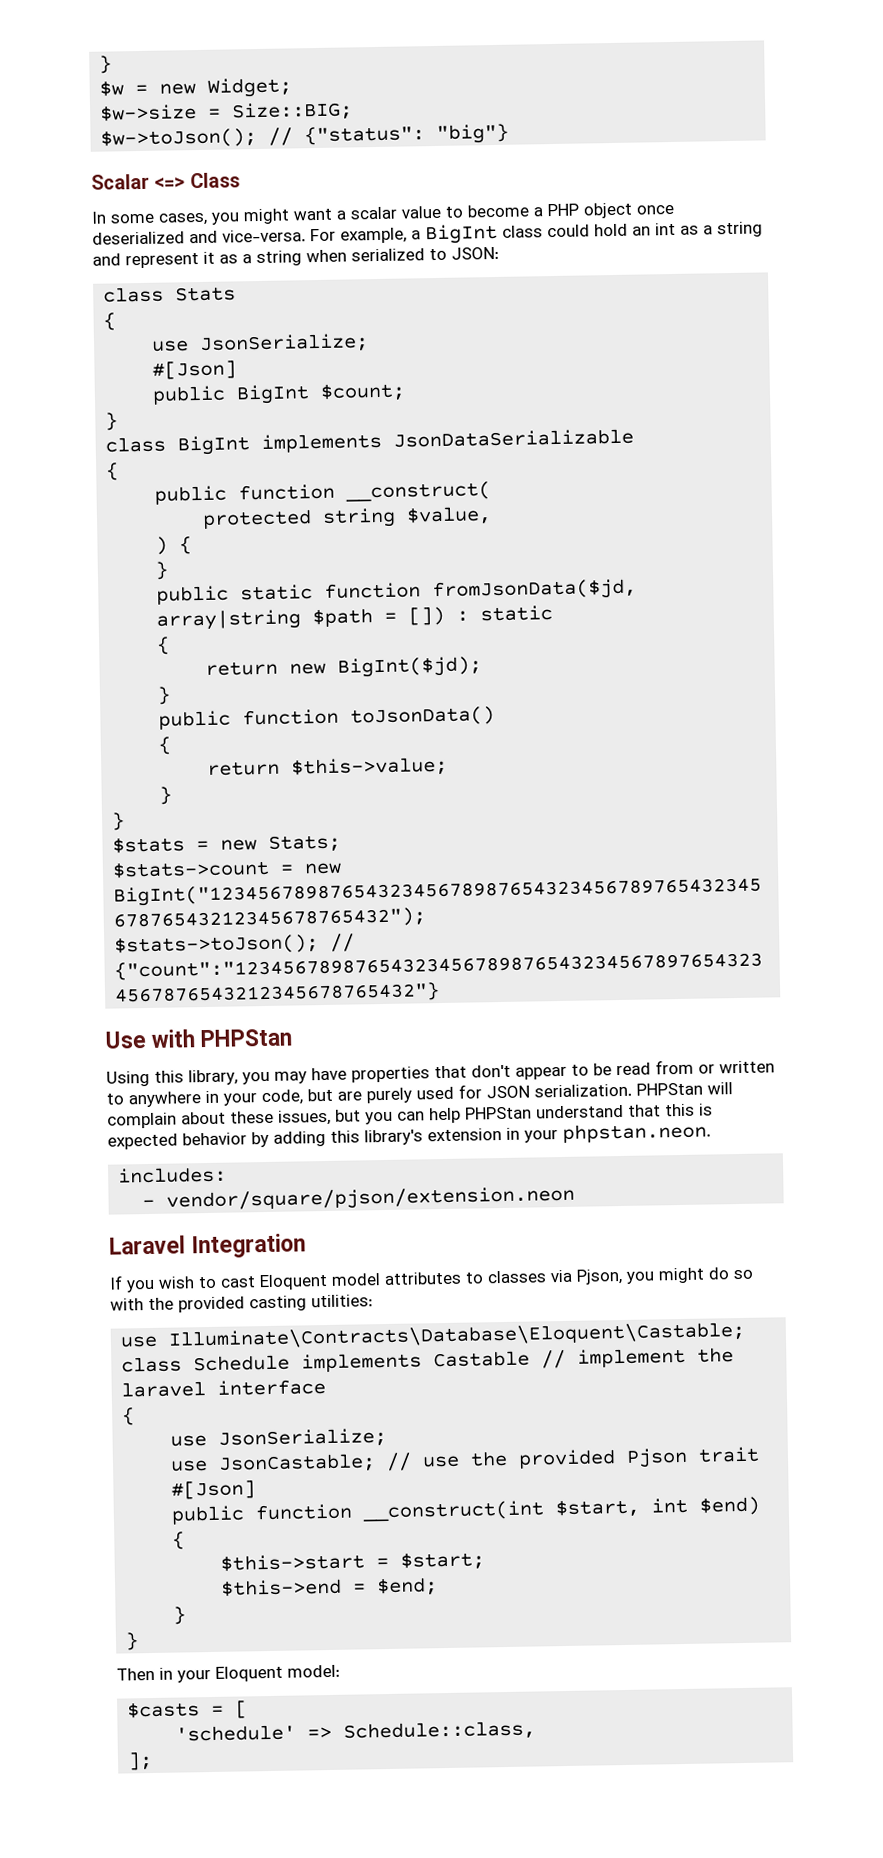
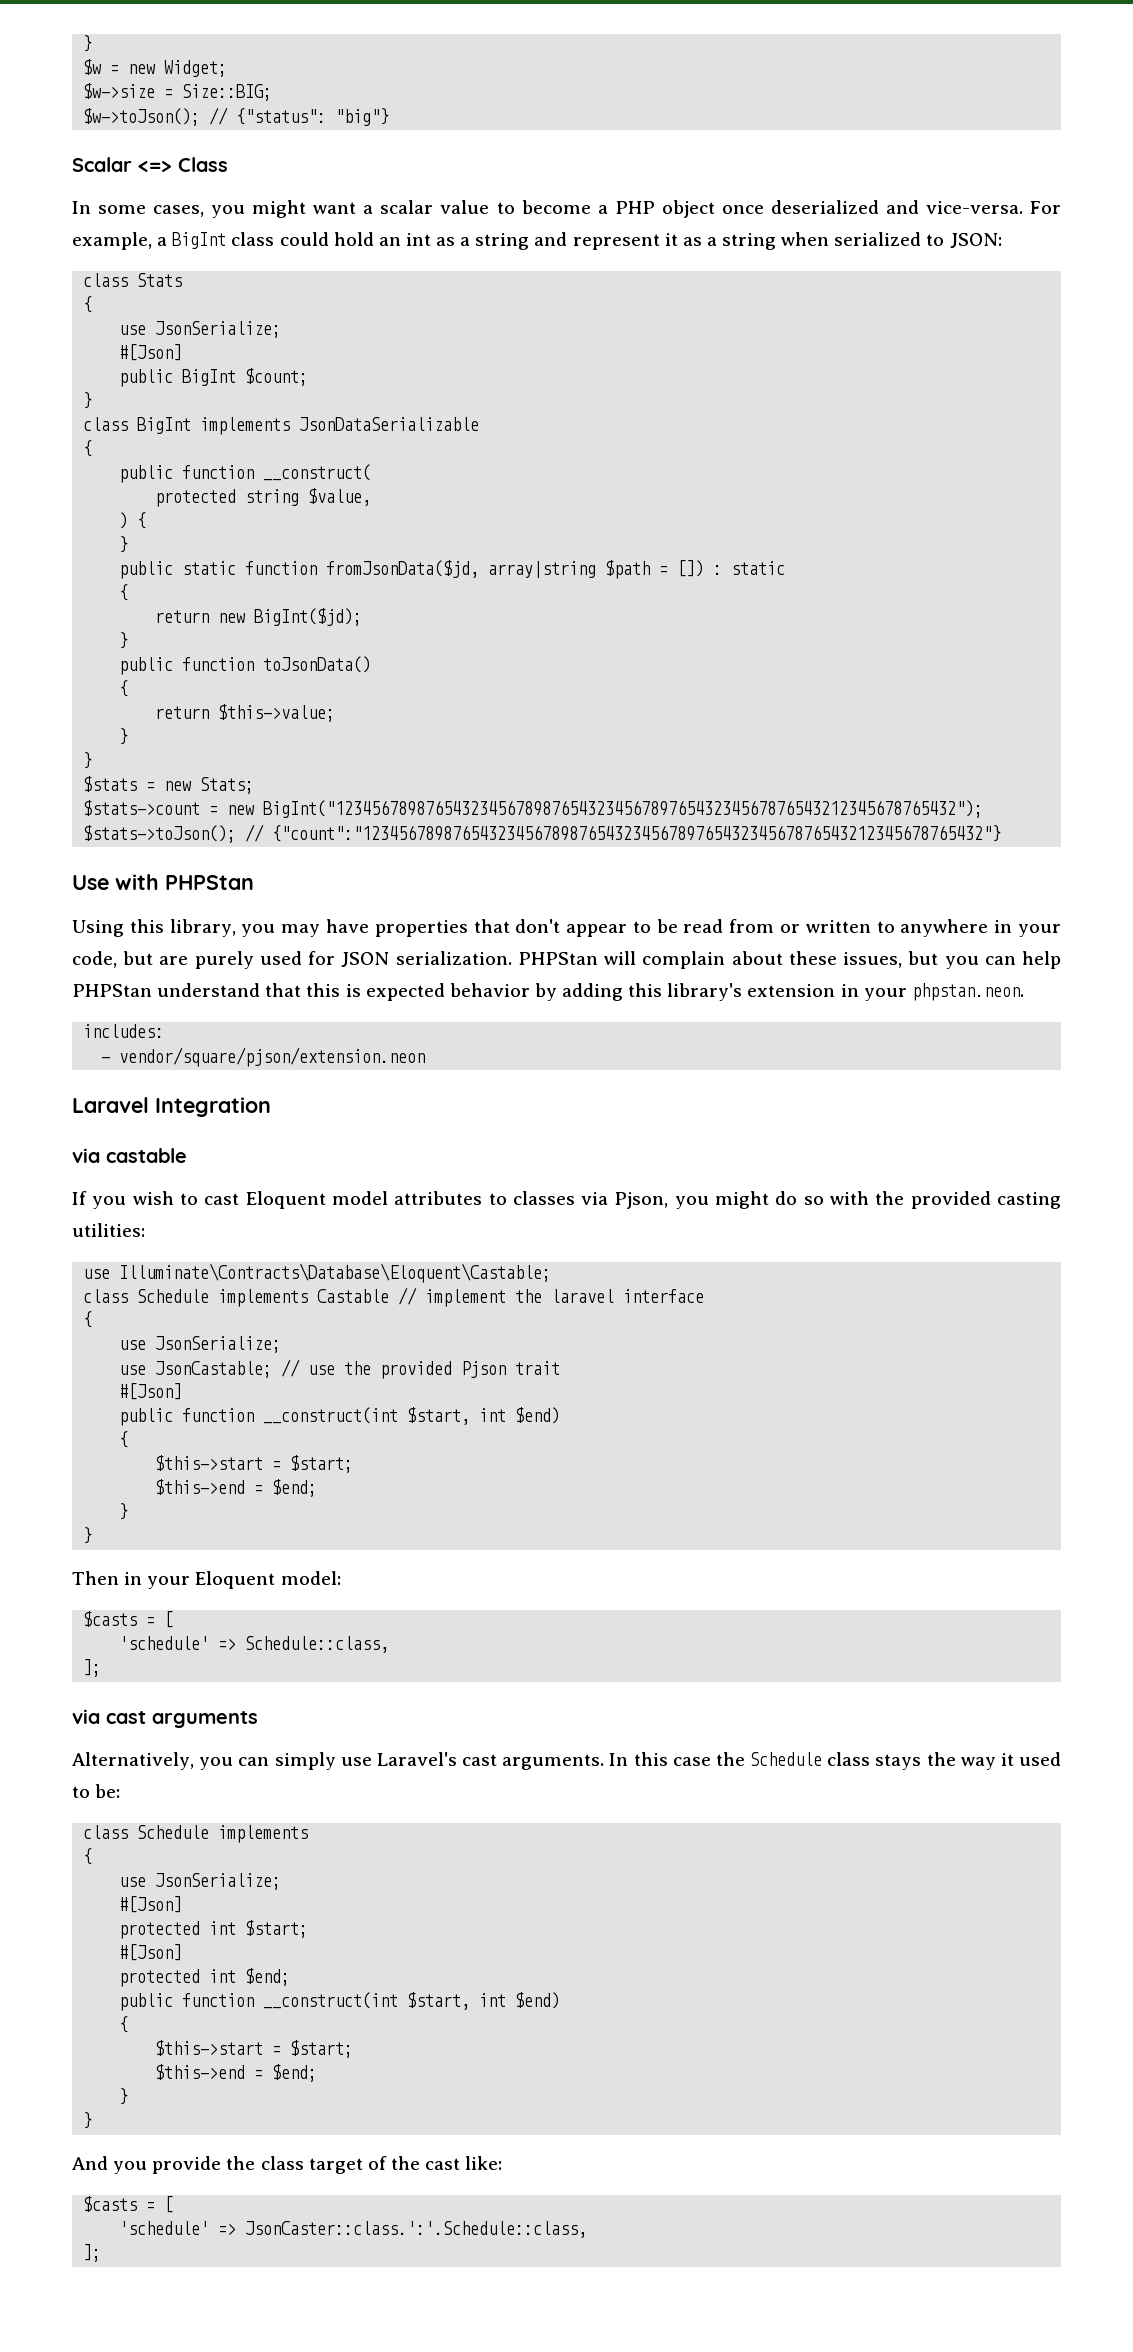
+ via castable
+ via cast arguments
+ Alternatively, you can simply use Laravel's cast arguments. In this case the Schedule class stays the way it used to be:
+ class Schedule implements
+ {
+ use JsonSerialize;
+ #[Json]
+ protected int $start;
+ #[Json]
+ protected int $end;
+ public function __construct(int $start, int $end)
+ {
+ $this->start = $start;
+ $this->end = $end;
+ }
+ }
+ And you provide the class target of the cast like:
+ $casts = [
+ 'schedule' => JsonCaster::class.':'.Schedule::class,
+ ];

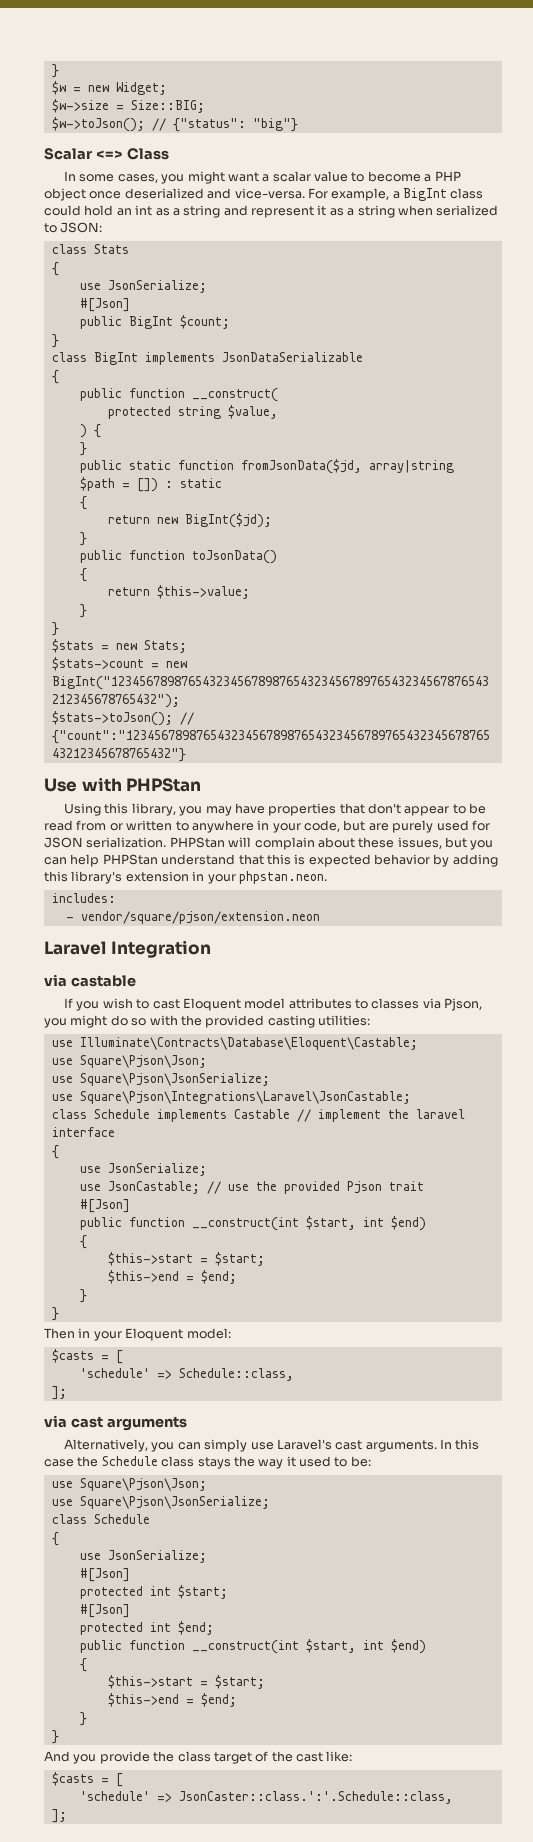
  use Illuminate\Contracts\Database\Eloquent\Castable;
+ use Square\Pjson\Json;
+ use Square\Pjson\JsonSerialize;
+ use Square\Pjson\Integrations\Laravel\JsonCastable;
  In this case the Schedule class stays the way it used to be:
- class Schedule implements
+ use Square\Pjson\Json;
+ use Square\Pjson\JsonSerialize;
+ class Schedule

